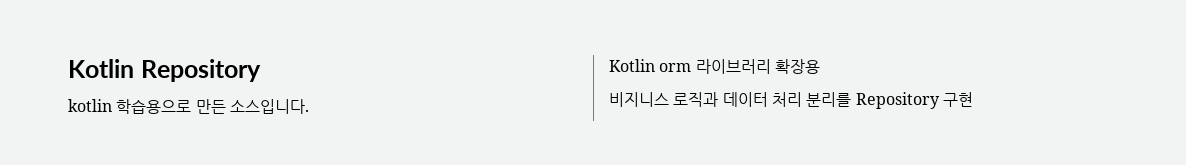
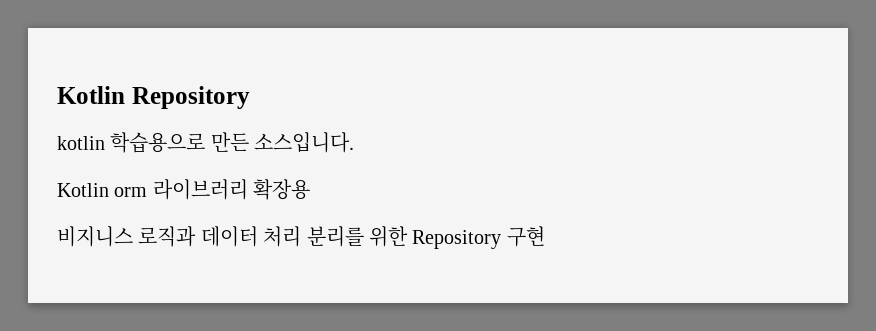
- 비지니스 로직과 데이터 처리 분리를 Repository 구현
+ 비지니스 로직과 데이터 처리 분리를 위한 Repository 구현

